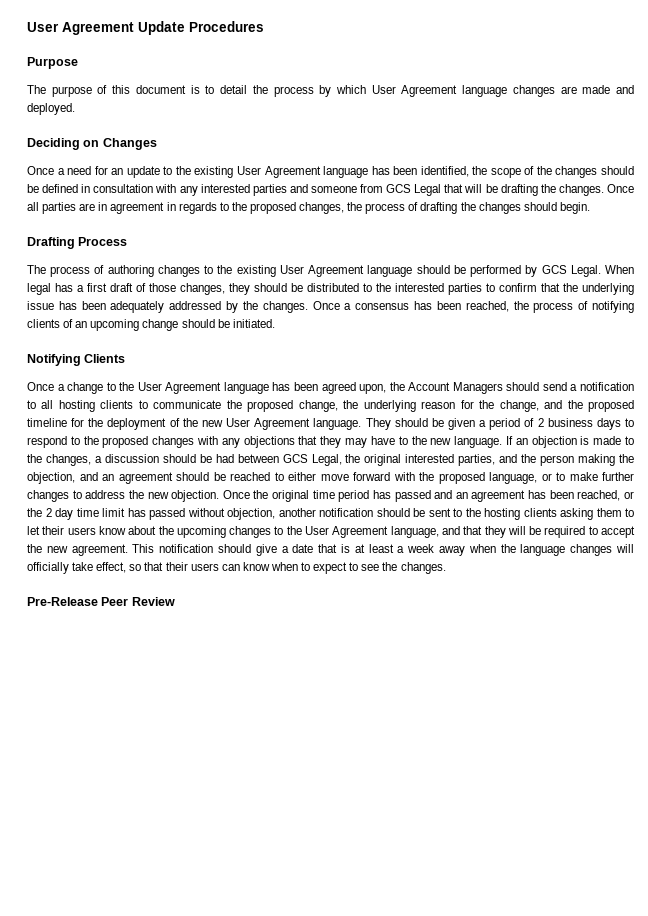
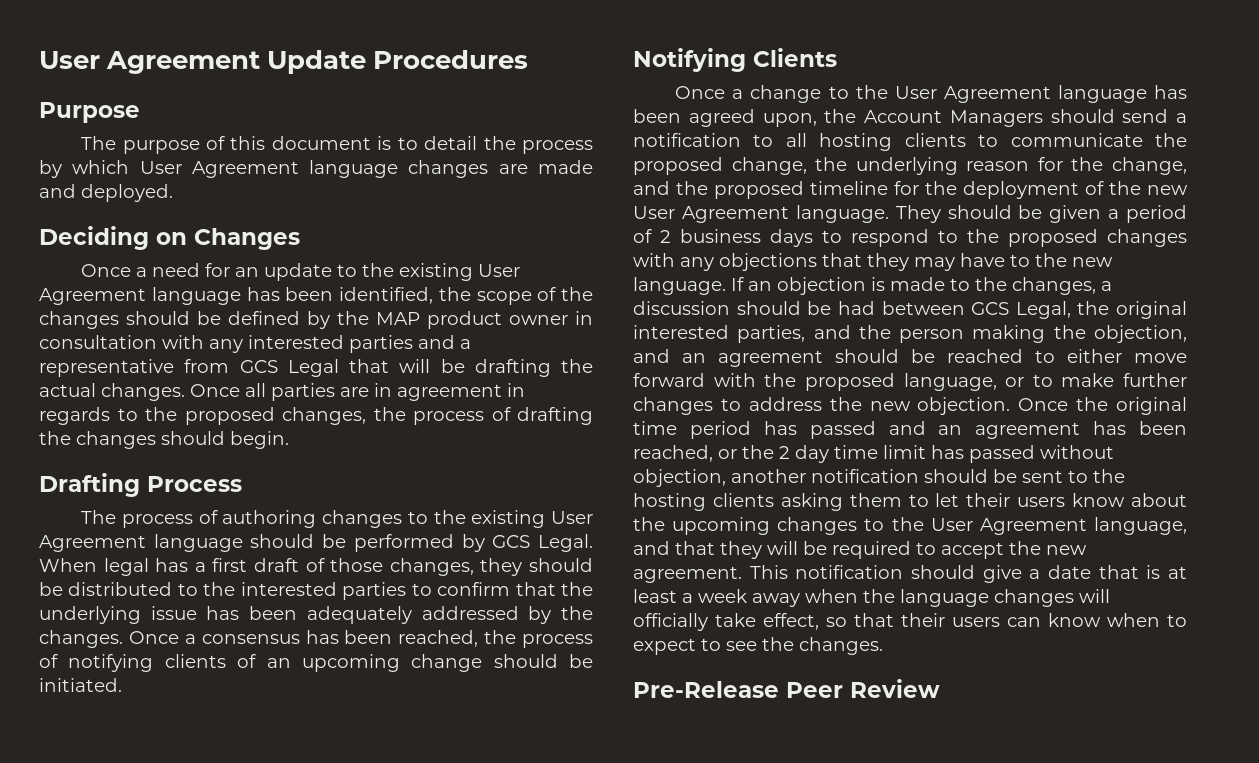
- Once a need for an update to the existing User Agreement language has been identified, the scope of the changes should be defined in consultation with any interested parties and someone from GCS Legal that will be drafting the changes.
+ Once a need for an update to the existing User Agreement language has been identified, the scope of the changes should be defined by the MAP product owner in consultation with any interested parties and a representative from GCS Legal that will be drafting the actual changes.

